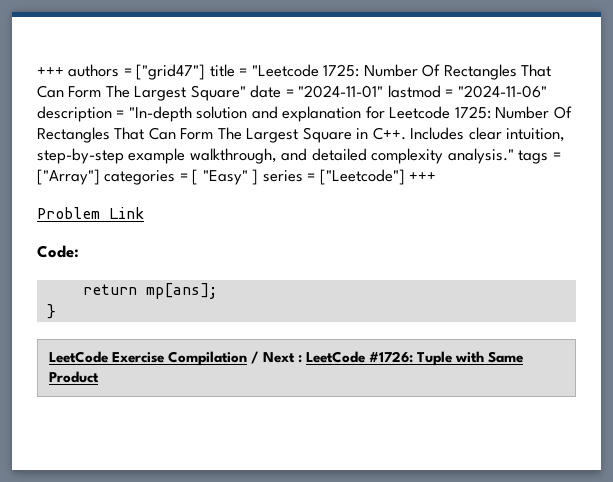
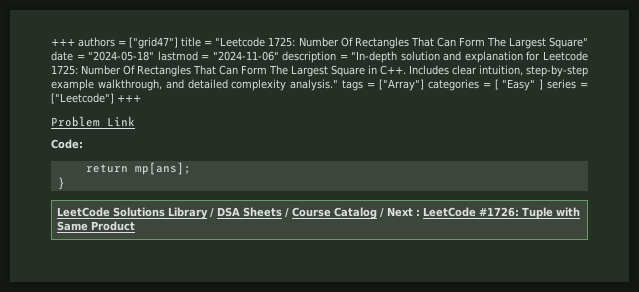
- Number Of Rectangles That Can Form The Largest Square" date = "2024-11-01" lastmod = "2024-11-06" description = "In-depth solution and explanation for Leetcode 1725:
+ Number Of Rectangles That Can Form The Largest Square" date = "2024-05-18" lastmod = "2024-11-06" description = "In-depth solution and explanation for Leetcode 1725:
- LeetCode Exercise Compilation / Next : LeetCode #1726: Tuple with Same Product
+ LeetCode Solutions Library / DSA Sheets / Course Catalog / Next : LeetCode #1726: Tuple with Same Product

